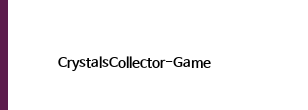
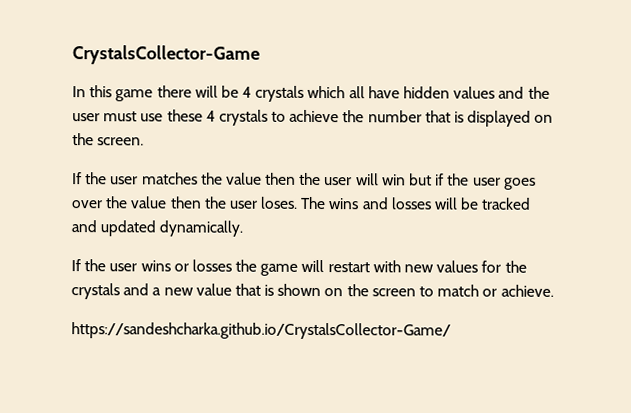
+ In this game there will be 4 crystals which all have hidden values and the user must use these 4 crystals to achieve the number that is displayed on the screen.
+ If the user matches the value then the user will win but if the user goes over the value then the user loses. The wins and losses will be tracked and updated dynamically.
+ If the user wins or losses the game will restart with new values for the crystals and a new value that is shown on the screen to match or achieve.
+ https://sandeshcharka.github.io/CrystalsCollector-Game/

